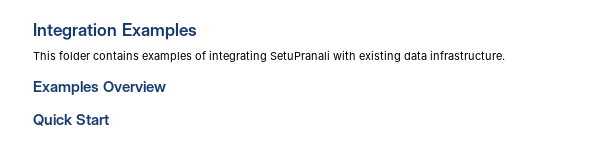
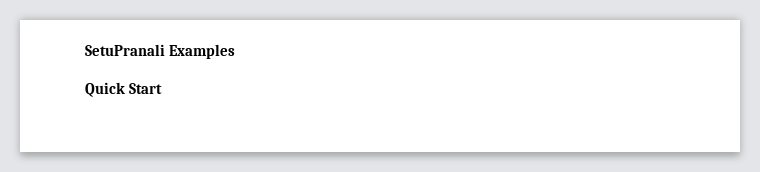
- Integration Examples
- This folder contains examples of integrating SetuPranali with existing data infrastructure.
- Examples Overview
+ SetuPranali Examples

